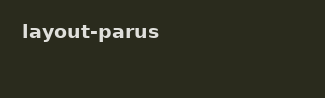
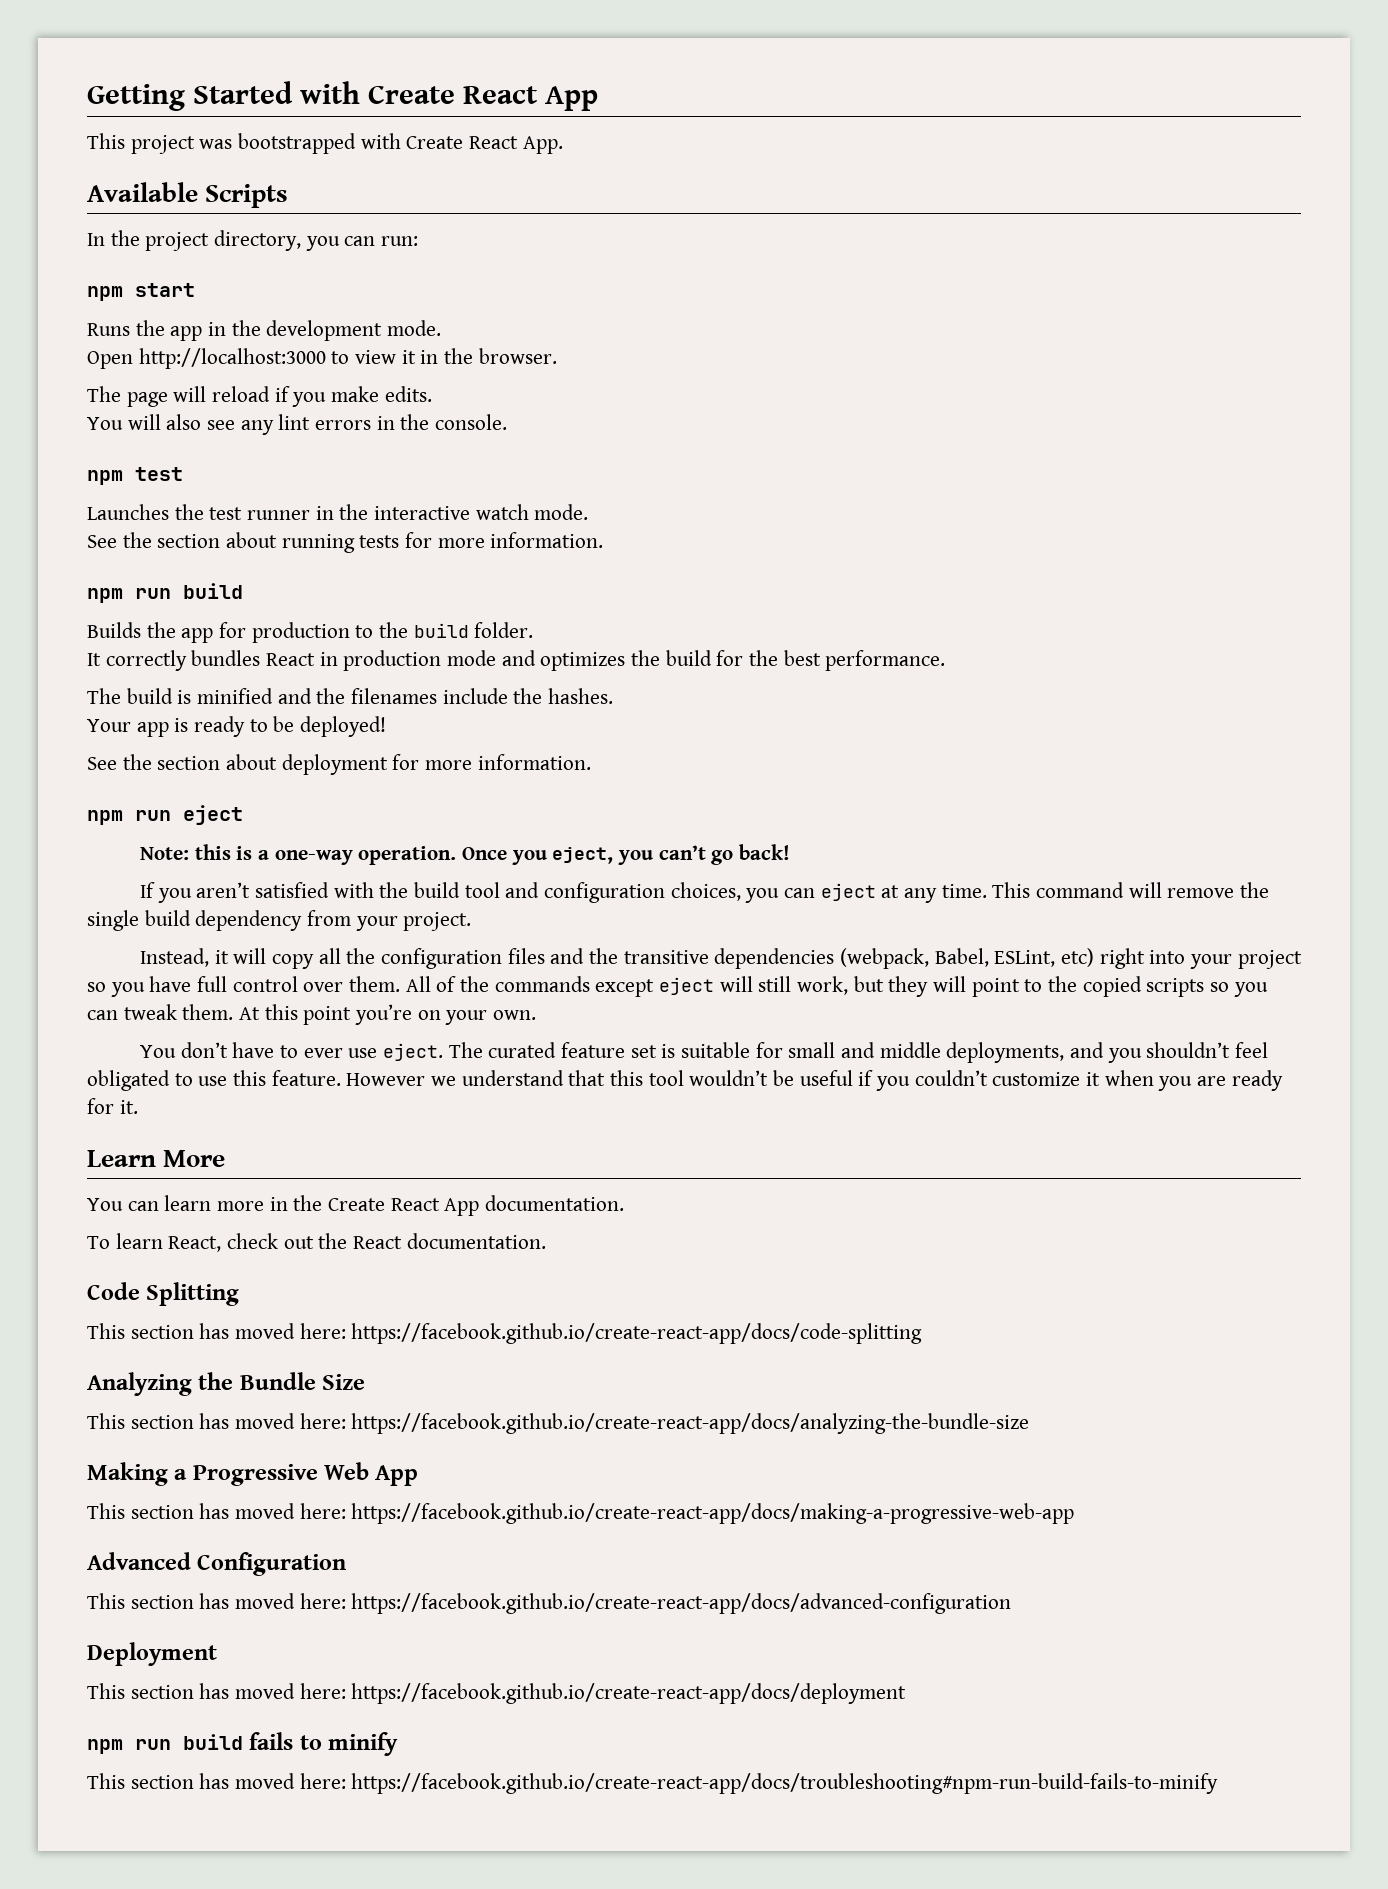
- layout-parus
+ Getting Started with Create React App
+ This project was bootstrapped with Create React App.
+ Available Scripts
+ In the project directory, you can run:
+ npm start
+ Runs the app in the development mode.
+ Open http://localhost:3000 to view it in the browser.
+ The page will reload if you make edits.
+ You will also see any lint errors in the console.
+ npm test
+ Launches the test runner in the interactive watch mode.
+ See the section about running tests for more information.
+ npm run build
+ Builds the app for production to the build folder.
+ It correctly bundles React in production mode and optimizes the build for the best performance.
+ The build is minified and the filenames include the hashes.
+ Your app is ready to be deployed!
+ See the section about deployment for more information.
+ npm run eject
+ Note: this is a one-way operation. Once you eject, you can’t go back!
+ If you aren’t satisfied with the build tool and configuration choices, you can eject at any time. This command will remove the single build dependency from your project.
+ Instead, it will copy all the configuration files and the transitive dependencies (webpack, Babel, ESLint, etc) right into your project so you have full control over them. All of the commands except eject will still work, but they will point to the copied scripts so you can tweak them. At this point you’re on your own.
+ You don’t have to ever use eject. The curated feature set is suitable for small and middle deployments, and you shouldn’t feel obligated to use this feature. However we understand that this tool wouldn’t be useful if you couldn’t customize it when you are ready for it.
+ Learn More
+ You can learn more in the Create React App documentation.
+ To learn React, check out the React documentation.
+ Code Splitting
+ This section has moved here: https://facebook.github.io/create-react-app/docs/code-splitting
+ Analyzing the Bundle Size
+ This section has moved here: https://facebook.github.io/create-react-app/docs/analyzing-the-bundle-size
+ Making a Progressive Web App
+ This section has moved here: https://facebook.github.io/create-react-app/docs/making-a-progressive-web-app
+ Advanced Configuration
+ This section has moved here: https://facebook.github.io/create-react-app/docs/advanced-configuration
+ Deployment
+ This section has moved here: https://facebook.github.io/create-react-app/docs/deployment
+ npm run build fails to minify
+ This section has moved here: https://facebook.github.io/create-react-app/docs/troubleshooting#npm-run-build-fails-to-minify

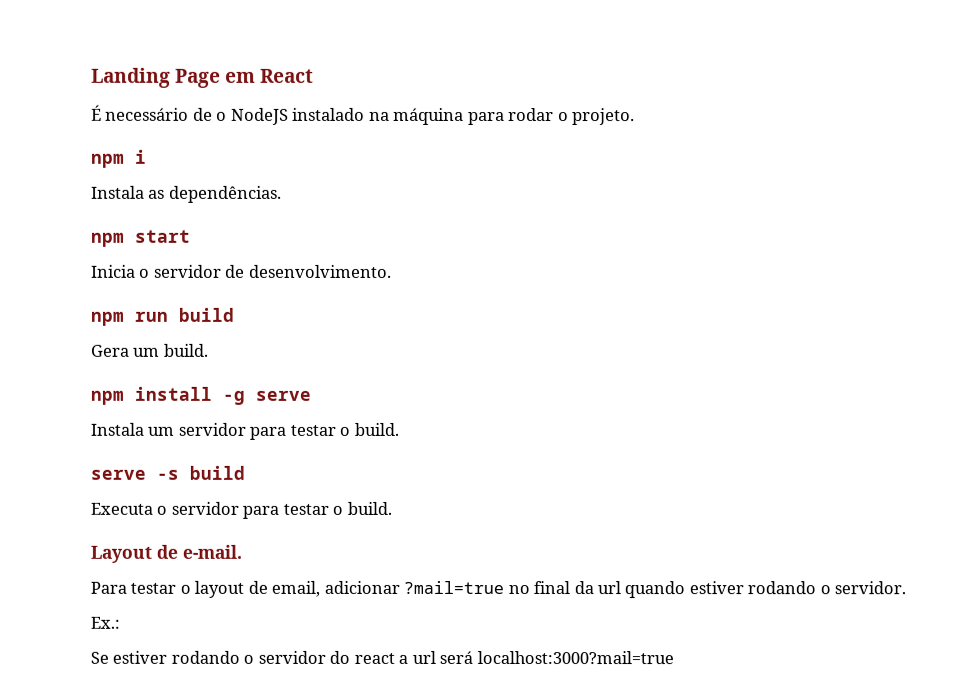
- Getting Started with Create React App
- This project was bootstrapped with Create React App.
- Available Scripts
- In the project directory, you can run:
+ Landing Page em React
+ É necessário de o NodeJS instalado na máquina para rodar o projeto.
+ npm i
+ Instala as dependências.
  npm start
- Runs the app in the development mode.
- Open http://localhost:3000 to view it in the browser.
- The page will reload if you make edits.
- You will also see any lint errors in the console.
- npm test
- Launches the test runner in the interactive watch mode.
- See the section about running tests for more information.
+ Inicia o servidor de desenvolvimento.
  npm run build
- Builds the app for production to the build folder.
- It correctly bundles React in production mode and optimizes the build for the best performance.
- The build is minified and the filenames include the hashes.
- Your app is ready to be deployed!
- See the section about deployment for more information.
- npm run eject
- Note: this is a one-way operation. Once you eject, you can’t go back!
- If you aren’t satisfied with the build tool and configuration choices, you can eject at any time. This command will remove the single build dependency from your project.
- Instead, it will copy all the configuration files and the transitive dependencies (webpack, Babel, ESLint, etc) right into your project so you have full control over them. All of the commands except eject will still work, but they will point to the copied scripts so you can tweak them. At this point you’re on your own.
- You don’t have to ever use eject. The curated feature set is suitable for small and middle deployments, and you shouldn’t feel obligated to use this feature. However we understand that this tool wouldn’t be useful if you couldn’t customize it when you are ready for it.
- Learn More
- You can learn more in the Create React App documentation.
- To learn React, check out the React documentation.
- Code Splitting
- This section has moved here: https://facebook.github.io/create-react-app/docs/code-splitting
- Analyzing the Bundle Size
- This section has moved here: https://facebook.github.io/create-react-app/docs/analyzing-the-bundle-size
- Making a Progressive Web App
- This section has moved here: https://facebook.github.io/create-react-app/docs/making-a-progressive-web-app
- Advanced Configuration
- This section has moved here: https://facebook.github.io/create-react-app/docs/advanced-configuration
- Deployment
- This section has moved here: https://facebook.github.io/create-react-app/docs/deployment
- npm run build fails to minify
- This section has moved here: https://facebook.github.io/create-react-app/docs/troubleshooting#npm-run-build-fails-to-minify
+ Gera um build.
+ npm install -g serve
+ Instala um servidor para testar o build.
+ serve -s build
+ Executa o servidor para testar o build.
+ Layout de e-mail.
+ Para testar o layout de email, adicionar ?mail=true no final da url quando estiver rodando o servidor.
+ Ex.:
+ Se estiver rodando o servidor do react a url será localhost:3000?mail=true

